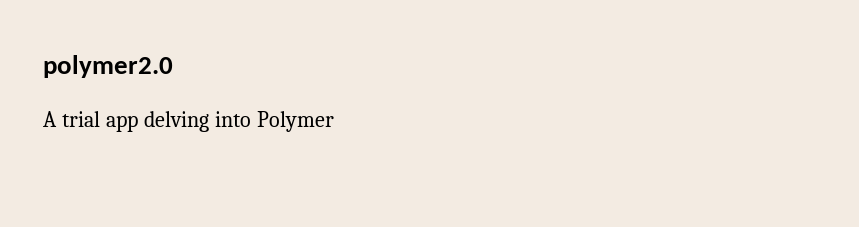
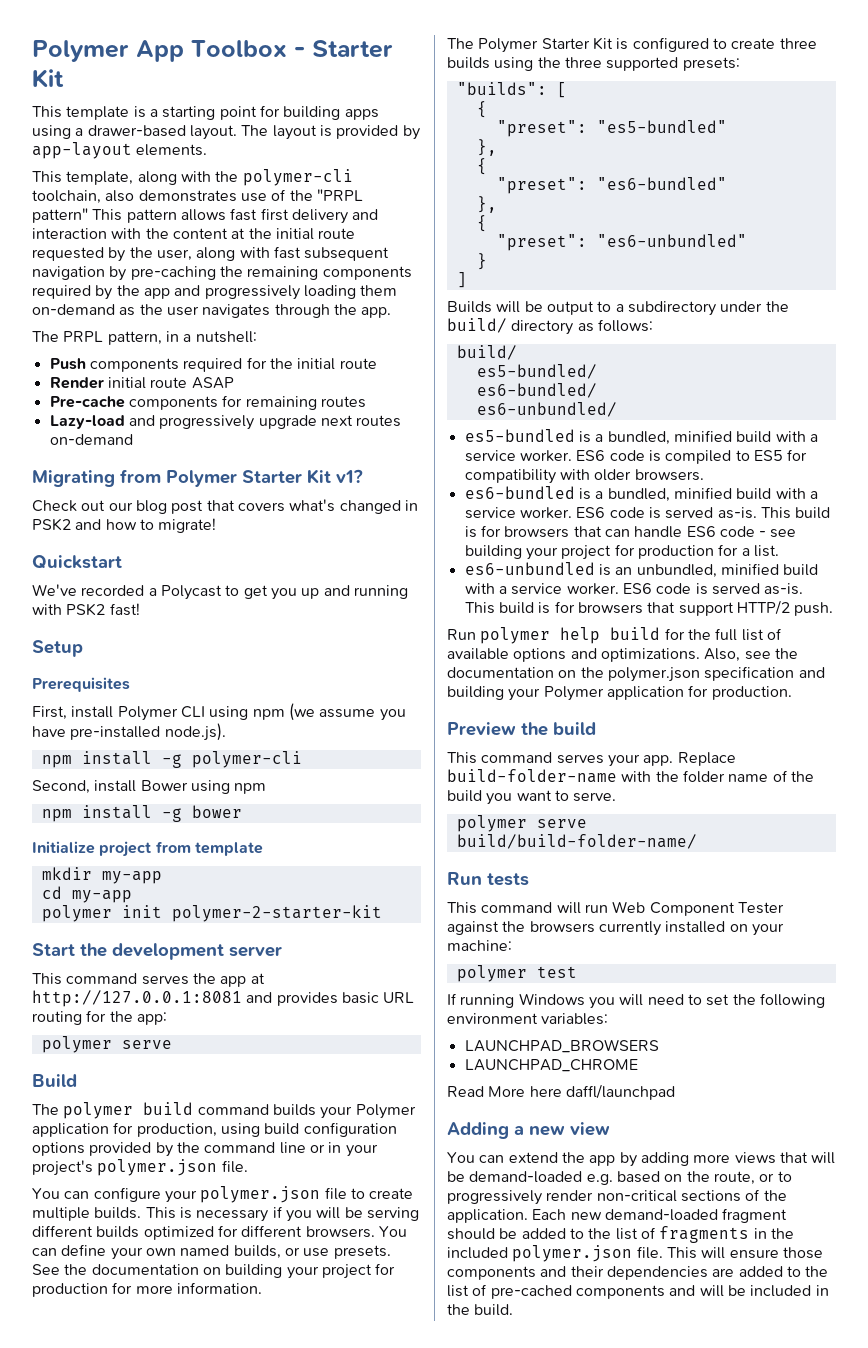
- polymer2.0
- A trial app delving into Polymer
+ Polymer App Toolbox - Starter Kit
+ This template is a starting point for building apps using a drawer-based layout. The layout is provided by app-layout elements.
+ This template, along with the polymer-cli toolchain, also demonstrates use of the "PRPL pattern" This pattern allows fast first delivery and interaction with the content at the initial route requested by the user, along with fast subsequent navigation by pre-caching the remaining components required by the app and progressively loading them on-demand as the user navigates through the app.
+ The PRPL pattern, in a nutshell:
+ Push components required for the initial route
+ Render initial route ASAP
+ Pre-cache components for remaining routes
+ Lazy-load and progressively upgrade next routes on-demand
+ Migrating from Polymer Starter Kit v1?
+ Check out our blog post that covers what's changed in PSK2 and how to migrate!
+ Quickstart
+ We've recorded a Polycast to get you up and running with PSK2 fast!
+ Setup
+ Prerequisites
+ First, install Polymer CLI using npm (we assume you have pre-installed node.js).
+ npm install -g polymer-cli
+ Second, install Bower using npm
+ npm install -g bower
+ Initialize project from template
+ mkdir my-app
+ cd my-app
+ polymer init polymer-2-starter-kit
+ Start the development server
+ This command serves the app at http://127.0.0.1:8081 and provides basic URL routing for the app:
+ polymer serve
+ Build
+ The polymer build command builds your Polymer application for production, using build configuration options provided by the command line or in your project's polymer.json file.
+ You can configure your polymer.json file to create multiple builds. This is necessary if you will be serving different builds optimized for different browsers. You can define your own named builds, or use presets. See the documentation on building your project for production for more information.
+ The Polymer Starter Kit is configured to create three builds using the three supported presets:
+ "builds": [
+ {
+ "preset": "es5-bundled"
+ },
+ {
+ "preset": "es6-bundled"
+ },
+ {
+ "preset": "es6-unbundled"
+ }
+ ]
+ Builds will be output to a subdirectory under the build/ directory as follows:
+ build/
+ es5-bundled/
+ es6-bundled/
+ es6-unbundled/
+ es5-bundled is a bundled, minified build with a service worker. ES6 code is compiled to ES5 for compatibility with older browsers.
+ es6-bundled is a bundled, minified build with a service worker. ES6 code is served as-is. This build is for browsers that can handle ES6 code - see building your project for production for a list.
+ es6-unbundled is an unbundled, minified build with a service worker. ES6 code is served as-is. This build is for browsers that support HTTP/2 push.
+ Run polymer help build for the full list of available options and optimizations. Also, see the documentation on the polymer.json specification and building your Polymer application for production.
+ Preview the build
+ This command serves your app. Replace build-folder-name with the folder name of the build you want to serve.
+ polymer serve build/build-folder-name/
+ Run tests
+ This command will run Web Component Tester against the browsers currently installed on your machine:
+ polymer test
+ If running Windows you will need to set the following environment variables:
+ LAUNCHPAD_BROWSERS
+ LAUNCHPAD_CHROME
+ Read More here daffl/launchpad
+ Adding a new view
+ You can extend the app by adding more views that will be demand-loaded e.g. based on the route, or to progressively render non-critical sections of the application. Each new demand-loaded fragment should be added to the list of fragments in the included polymer.json file. This will ensure those components and their dependencies are added to the list of pre-cached components and will be included in the build.

